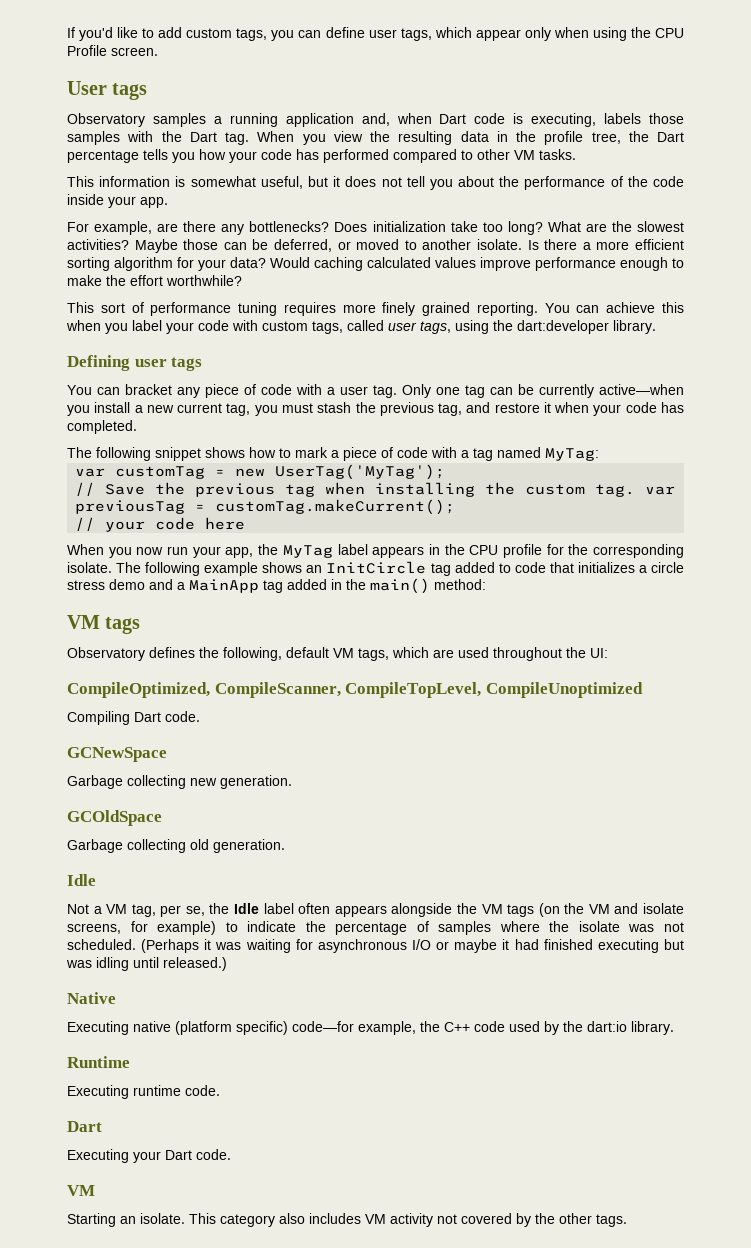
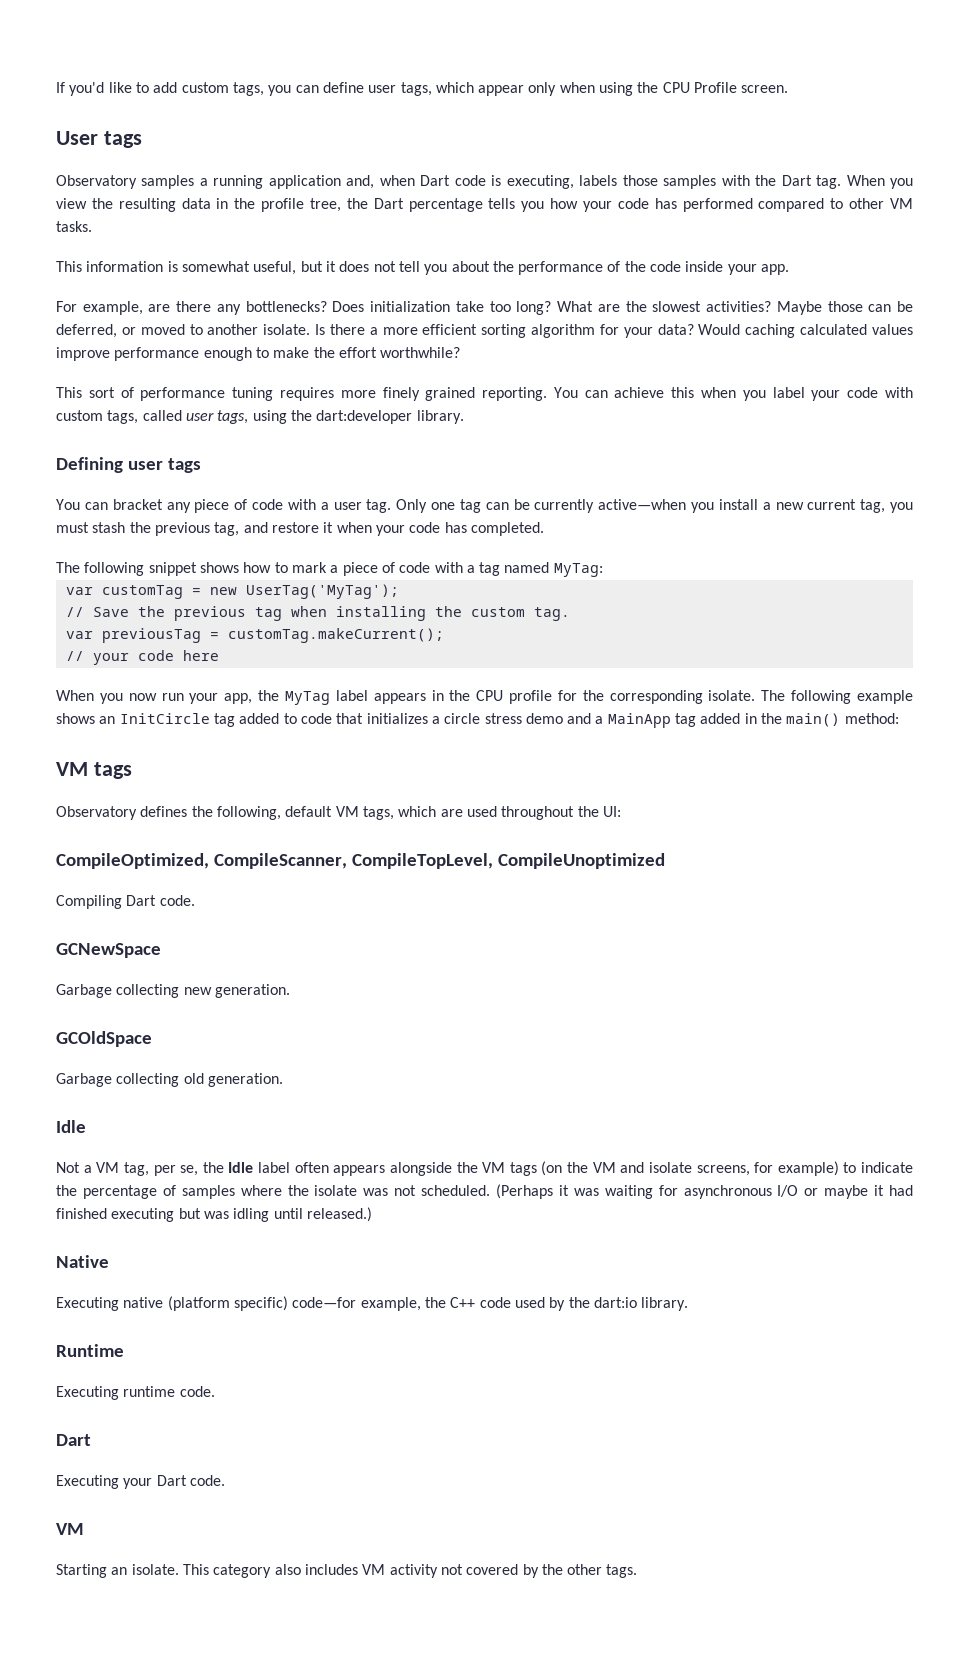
- // Save the previous tag when installing the custom tag. var previousTag = customTag.makeCurrent();
+ // Save the previous tag when installing the custom tag.
+ var previousTag = customTag.makeCurrent();

